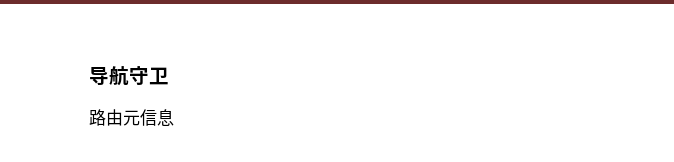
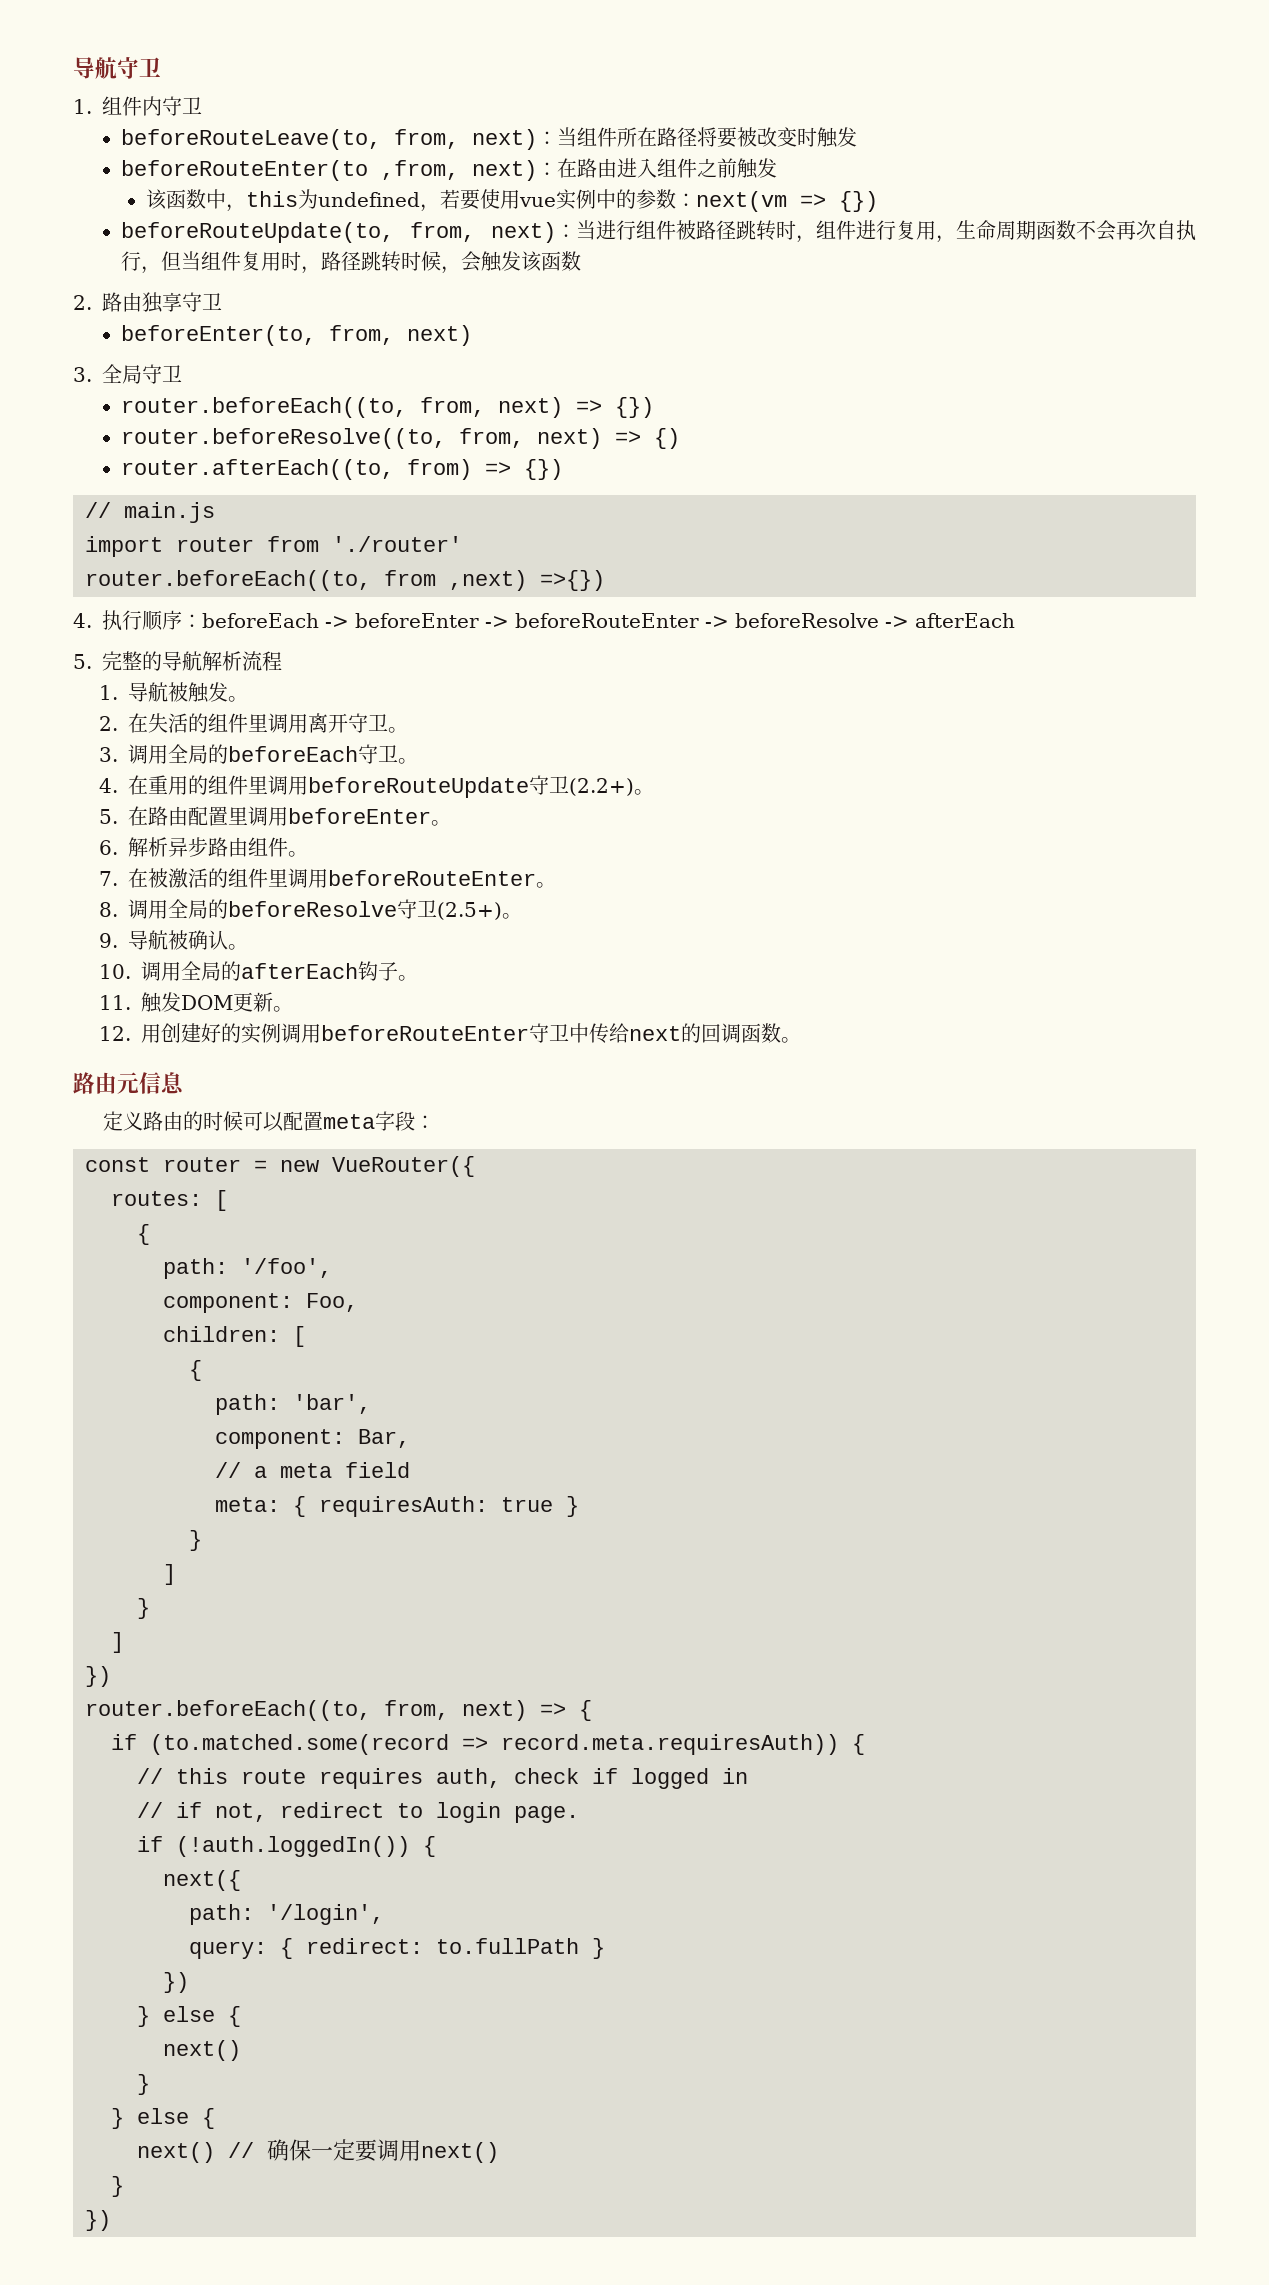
+ 1.组件内守卫
+ beforeRouteLeave(to, from, next)：当组件所在路径将要被改变时触发
+ beforeRouteEnter(to ,from, next)：在路由进入组件之前触发
+ 该函数中，this为undefined，若要使用vue实例中的参数：next(vm => {})
+ beforeRouteUpdate(to, from, next)：当进行组件被路径跳转时，组件进行复用，生命周期函数不会再次自执行，但当组件复用时，路径跳转时候，会触发该函数
+ 2.路由独享守卫
+ beforeEnter(to, from, next)
+ 3.全局守卫
+ router.beforeEach((to, from, next) => {})
+ router.beforeResolve((to, from, next) => {)
+ router.afterEach((to, from) => {})
+ // main.js
+ import router from './router'
+ router.beforeEach((to, from ,next) =>{})
+ 4.执行顺序：beforeEach -> beforeEnter -> beforeRouteEnter -> beforeResolve -> afterEach
+ 5.完整的导航解析流程
+ 1.导航被触发。
+ 2.在失活的组件里调用离开守卫。
+ 3.调用全局的beforeEach守卫。
+ 4.在重用的组件里调用beforeRouteUpdate守卫(2.2+)。
+ 5.在路由配置里调用beforeEnter。
+ 6.解析异步路由组件。
+ 7.在被激活的组件里调用beforeRouteEnter。
+ 8.调用全局的beforeResolve守卫(2.5+)。
+ 9.导航被确认。
+ 10.调用全局的afterEach钩子。
+ 11.触发DOM更新。
+ 12.用创建好的实例调用beforeRouteEnter守卫中传给next的回调函数。
  路由元信息
+ 定义路由的时候可以配置meta字段：
+ const router = new VueRouter({
+ routes: [
+ {
+ path: '/foo',
+ component: Foo,
+ children: [
+ {
+ path: 'bar',
+ component: Bar,
+ // a meta field
+ meta: { requiresAuth: true }
+ }
+ ]
+ }
+ ]
+ })
+ router.beforeEach((to, from, next) => {
+ if (to.matched.some(record => record.meta.requiresAuth)) {
+ // this route requires auth, check if logged in
+ // if not, redirect to login page.
+ if (!auth.loggedIn()) {
+ next({
+ path: '/login',
+ query: { redirect: to.fullPath }
+ })
+ } else {
+ next()
+ }
+ } else {
+ next() // 确保一定要调用next()
+ }
+ })

